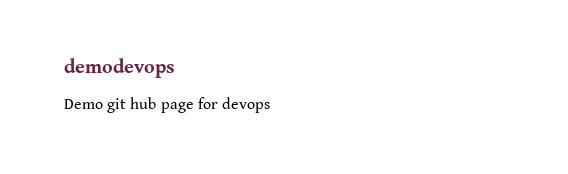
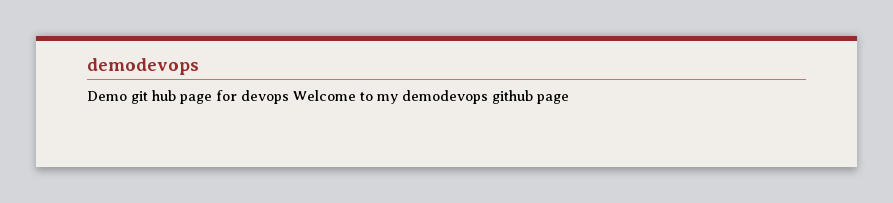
- Demo git hub page for devops
+ Demo git hub page for devops Welcome to my demodevops github page

